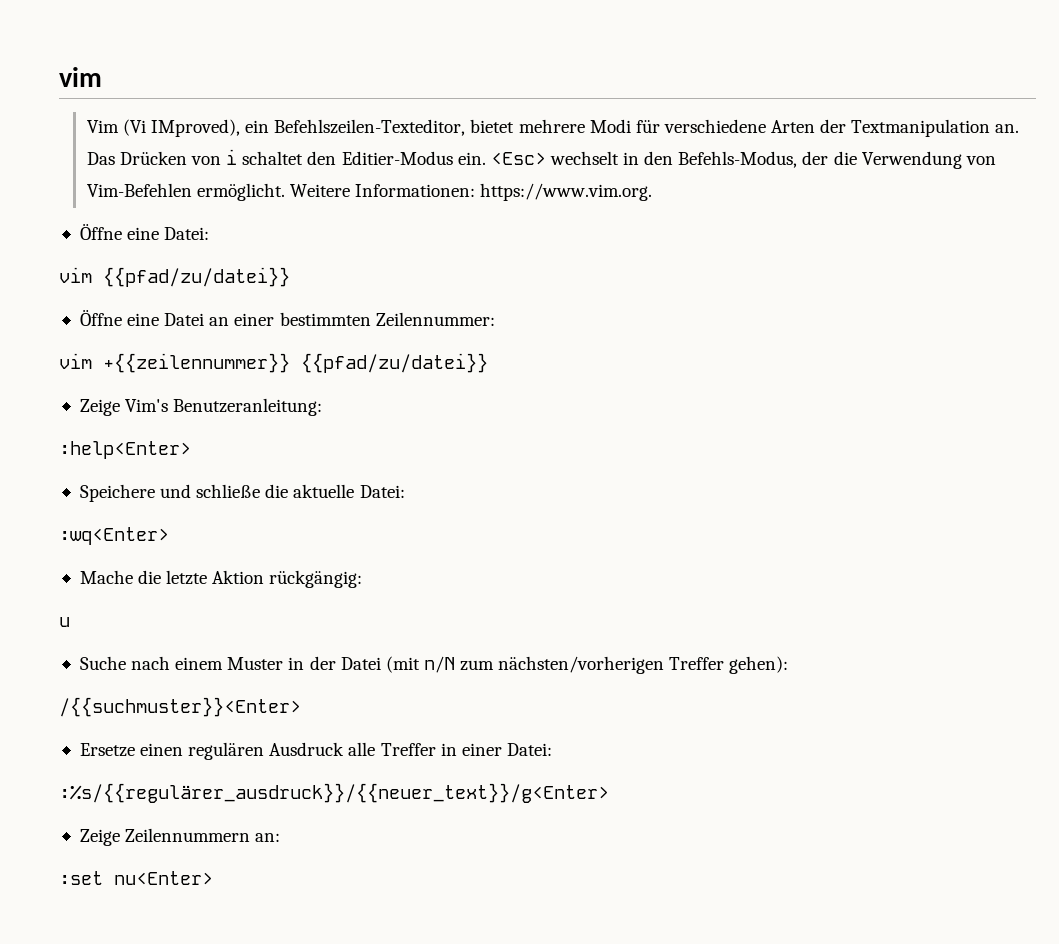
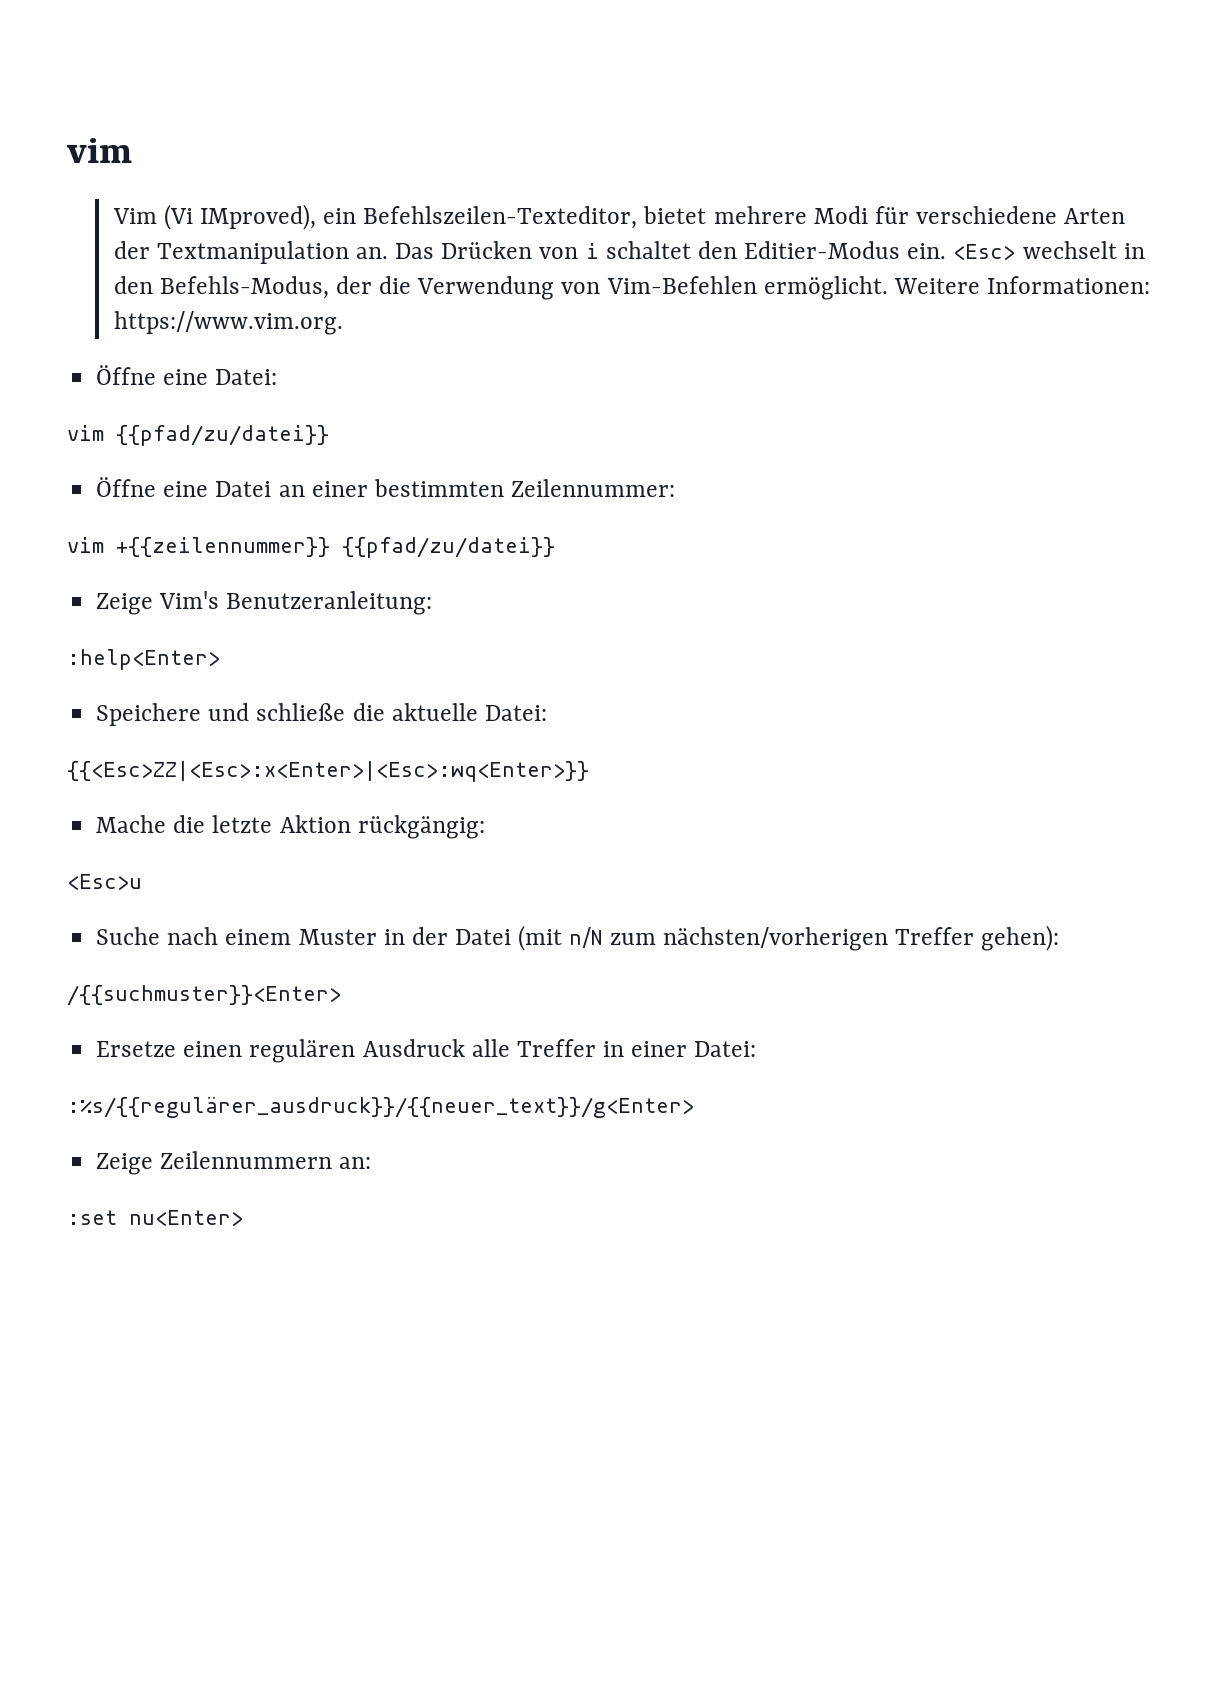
- :wq<Enter>
+ {{<Esc>ZZ|<Esc>:x<Enter>|<Esc>:wq<Enter>}}
- u
+ <Esc>u

